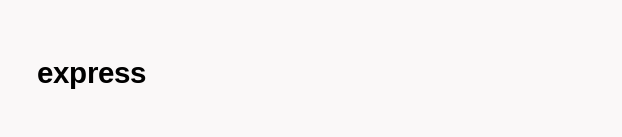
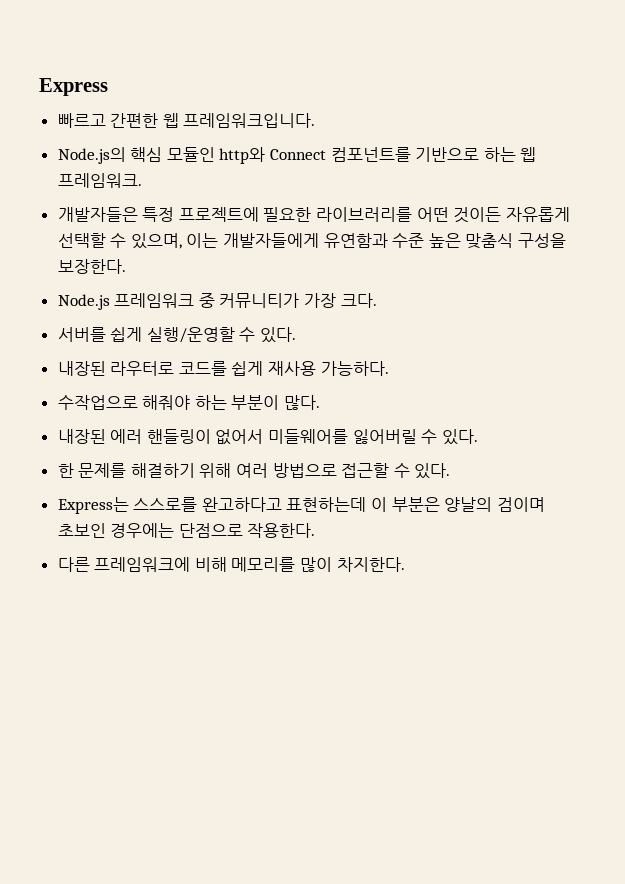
- express
+ Express
+ 빠르고 간편한 웹 프레임워크입니다.
+ Node.js의 핵심 모듈인 http와 Connect 컴포넌트를 기반으로 하는 웹 프레임워크.
+ 개발자들은 특정 프로젝트에 필요한 라이브러리를 어떤 것이든 자유롭게 선택할 수 있으며, 이는 개발자들에게 유연함과 수준 높은 맞춤식 구성을 보장한다.
+ Node.js 프레임워크 중 커뮤니티가 가장 크다.
+ 서버를 쉽게 실행/운영할 수 있다.
+ 내장된 라우터로 코드를 쉽게 재사용 가능하다.
+ 수작업으로 해줘야 하는 부분이 많다.
+ 내장된 에러 핸들링이 없어서 미들웨어를 잃어버릴 수 있다.
+ 한 문제를 해결하기 위해 여러 방법으로 접근할 수 있다.
+ Express는 스스로를 완고하다고 표현하는데 이 부분은 양날의 검이며 초보인 경우에는 단점으로 작용한다.
+ 다른 프레임워크에 비해 메모리를 많이 차지한다.

